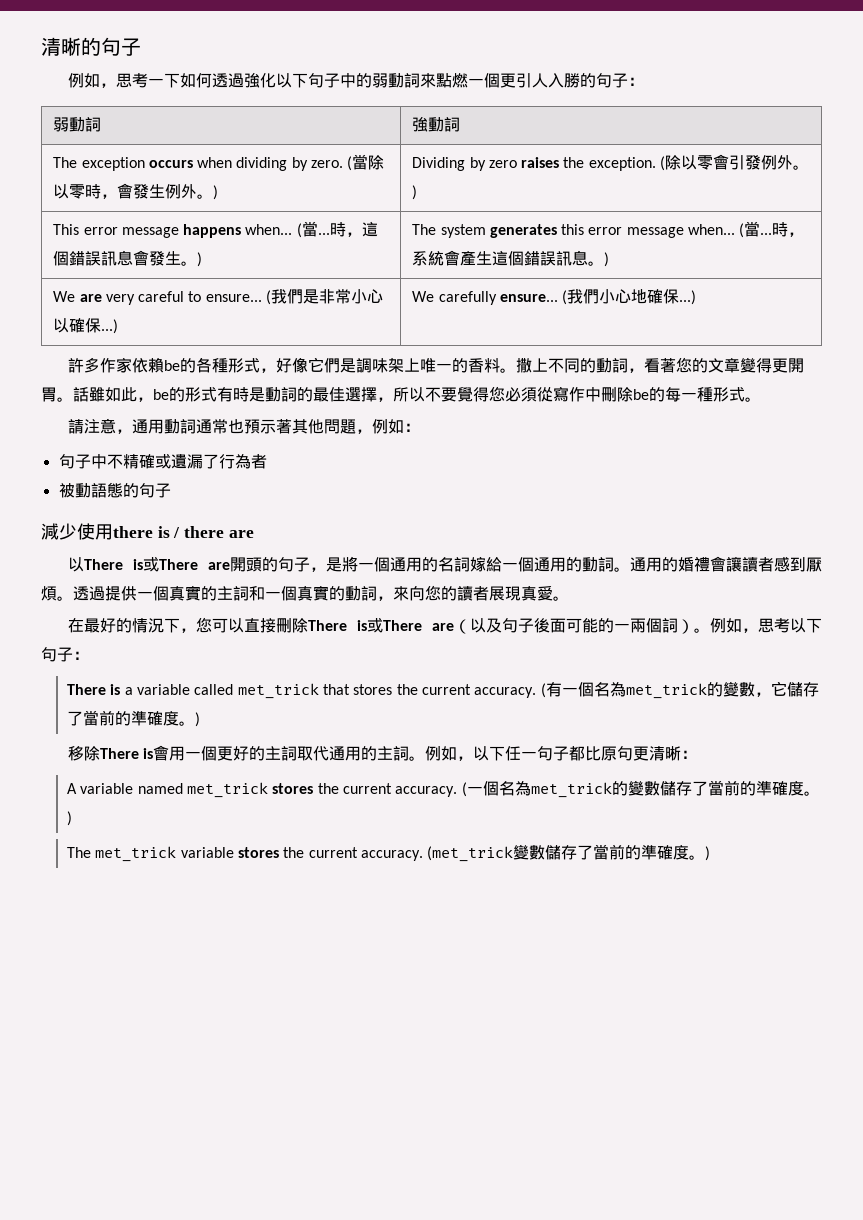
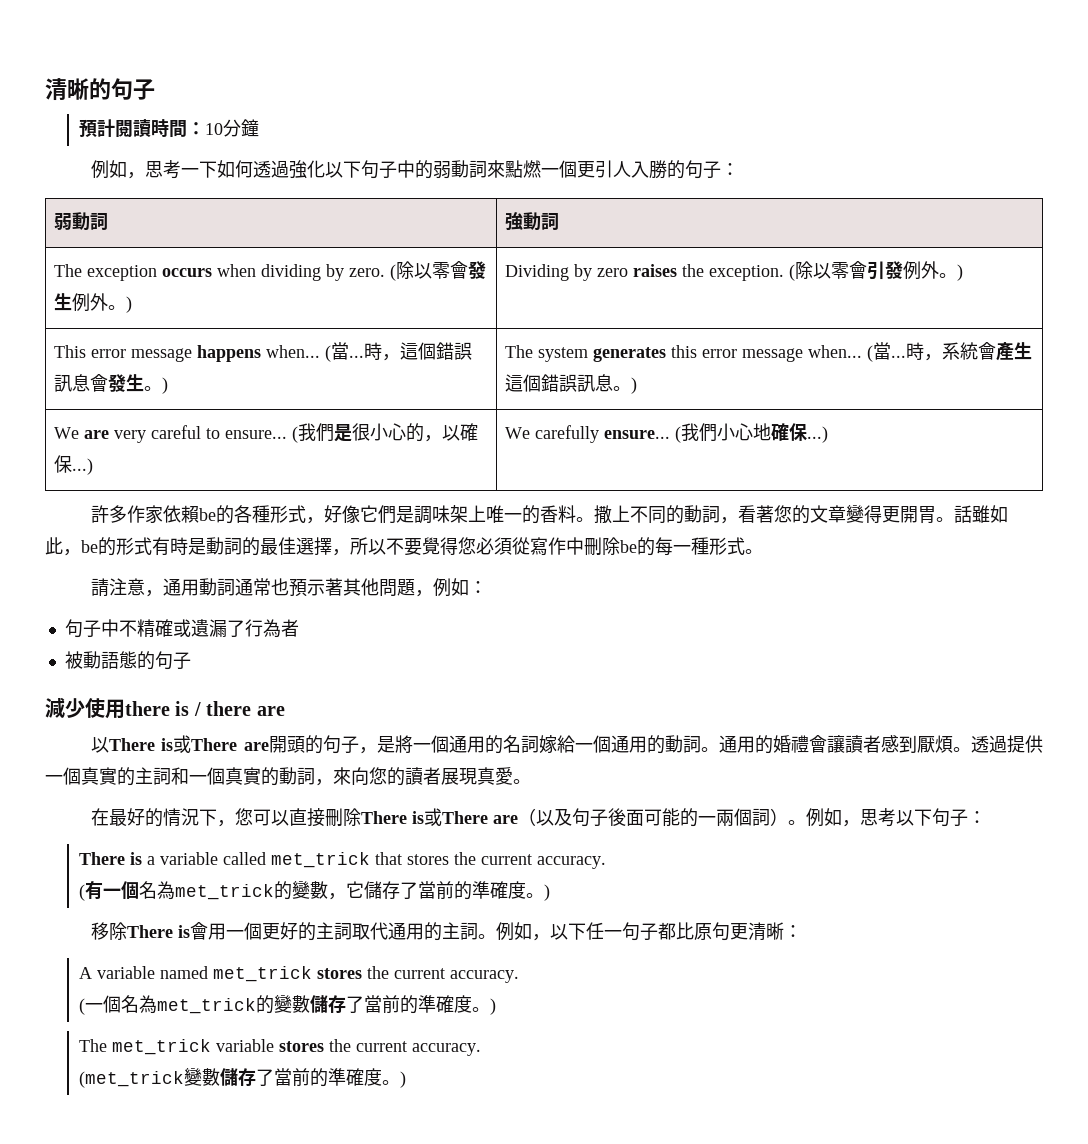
+ 預計閱讀時間：10分鐘
- The exception occurs when dividing by zero. (當除以零時，會發生例外。) | Dividing by zero raises the exception. (除以零會引發例外。)
+ The exception occurs when dividing by zero. (除以零會發生例外。) | Dividing by zero raises the exception. (除以零會引發例外。)
- We are very careful to ensure... (我們是非常小心以確保...) | We carefully ensure... (我們小心地確保...)
+ We are very careful to ensure... (我們是很小心的，以確保...) | We carefully ensure... (我們小心地確保...)
- There is a variable called met_trick that stores the current accuracy. (有一個名為met_trick的變數，它儲存了當前的準確度。)
+ There is a variable called met_trick that stores the current accuracy.
+ (有一個名為met_trick的變數，它儲存了當前的準確度。)
- A variable named met_trick stores the current accuracy. (一個名為met_trick的變數儲存了當前的準確度。)
+ A variable named met_trick stores the current accuracy.
+ (一個名為met_trick的變數儲存了當前的準確度。)
- The met_trick variable stores the current accuracy. (met_trick變數儲存了當前的準確度。)
+ The met_trick variable stores the current accuracy.
+ (met_trick變數儲存了當前的準確度。)

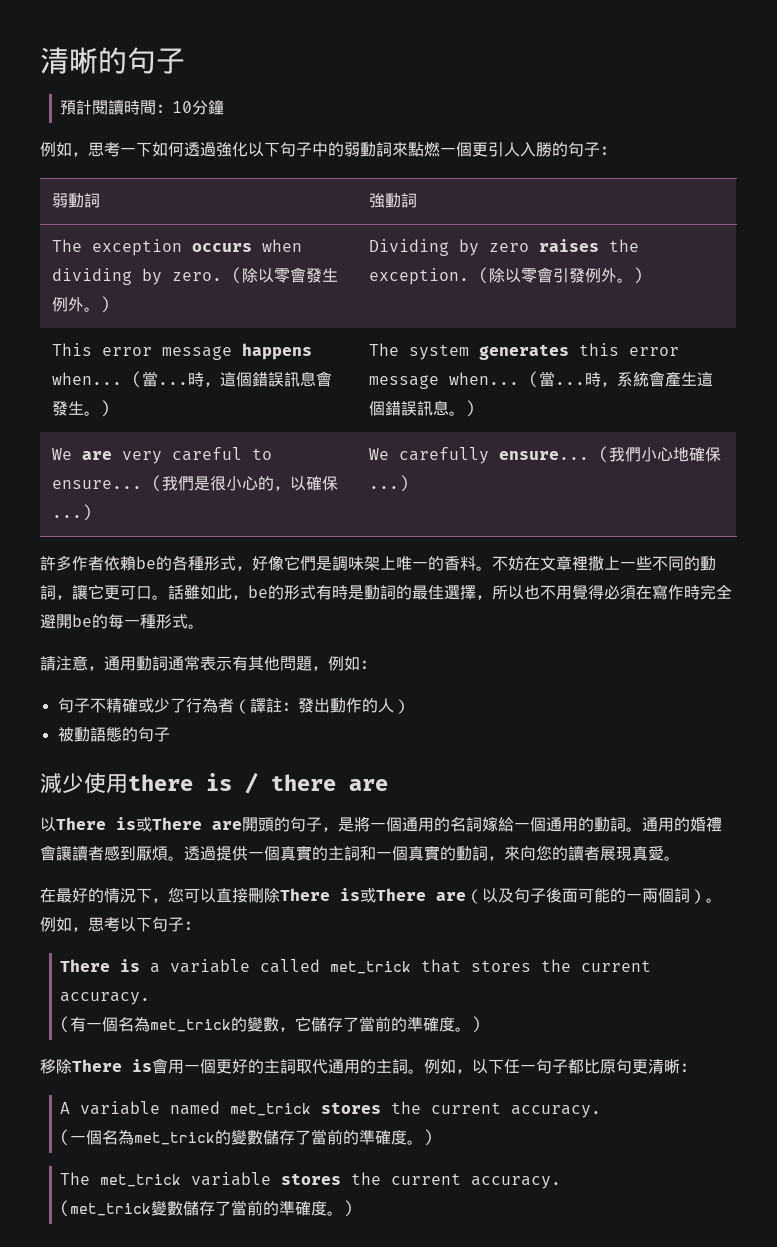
- 許多作家依賴be的各種形式，好像它們是調味架上唯一的香料。
+ 許多作者依賴be的各種形式，好像它們是調味架上唯一的香料。
- 撒上不同的動詞，看著您的文章變得更開胃。
+ 不妨在文章裡撒上一些不同的動詞，讓它更可口。
- 話雖如此，be的形式有時是動詞的最佳選擇，所以不要覺得您必須從寫作中刪除be的每一種形式。
+ 話雖如此，be的形式有時是動詞的最佳選擇，所以也不用覺得必須在寫作時完全避開be的每一種形式。
- 請注意，通用動詞通常也預示著其他問題，例如：
+ 請注意，通用動詞通常表示有其他問題，例如：
- 句子中不精確或遺漏了行為者
+ 句子不精確或少了行為者（譯註：發出動作的人）

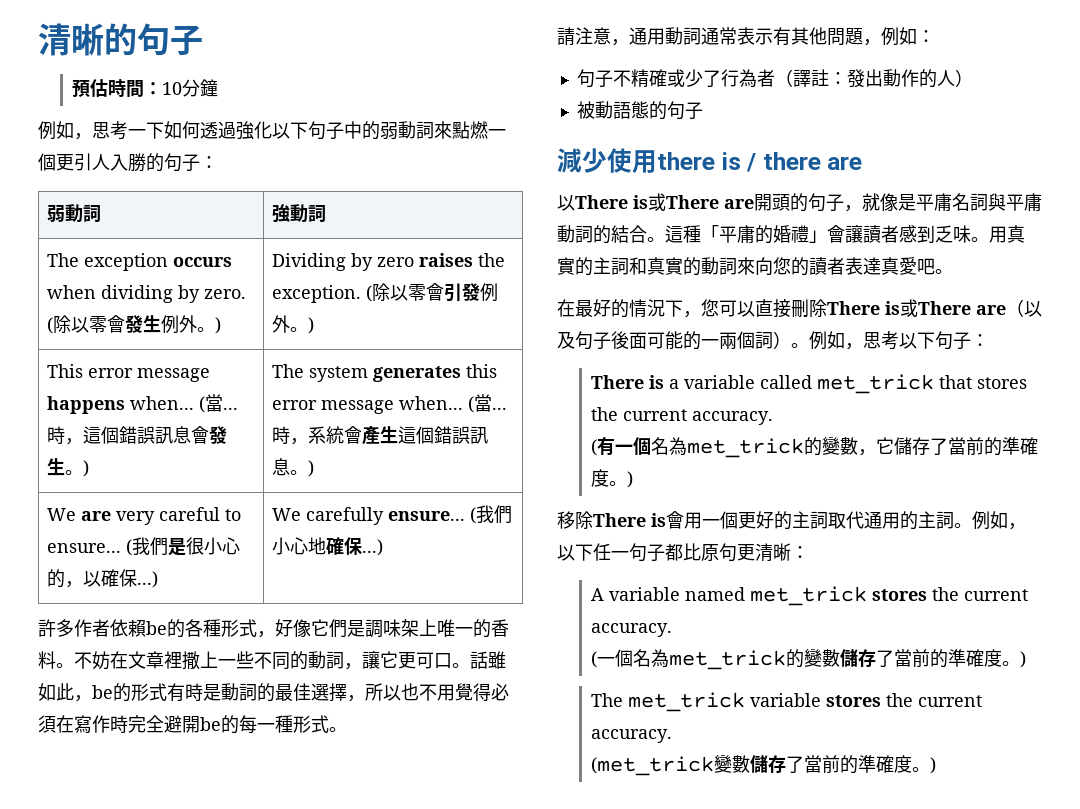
- 預計閱讀時間：10分鐘
+ 預估時間：10分鐘
- 以There is或There are開頭的句子，是將一個通用的名詞嫁給一個通用的動詞。通用的婚禮會讓讀者感到厭煩。透過提供一個真實的主詞和一個真實的動詞，來向您的讀者展現真愛。
+ 以There is或There are開頭的句子，就像是平庸名詞與平庸動詞的結合。這種「平庸的婚禮」會讓讀者感到乏味。用真實的主詞和真實的動詞來向您的讀者表達真愛吧。

